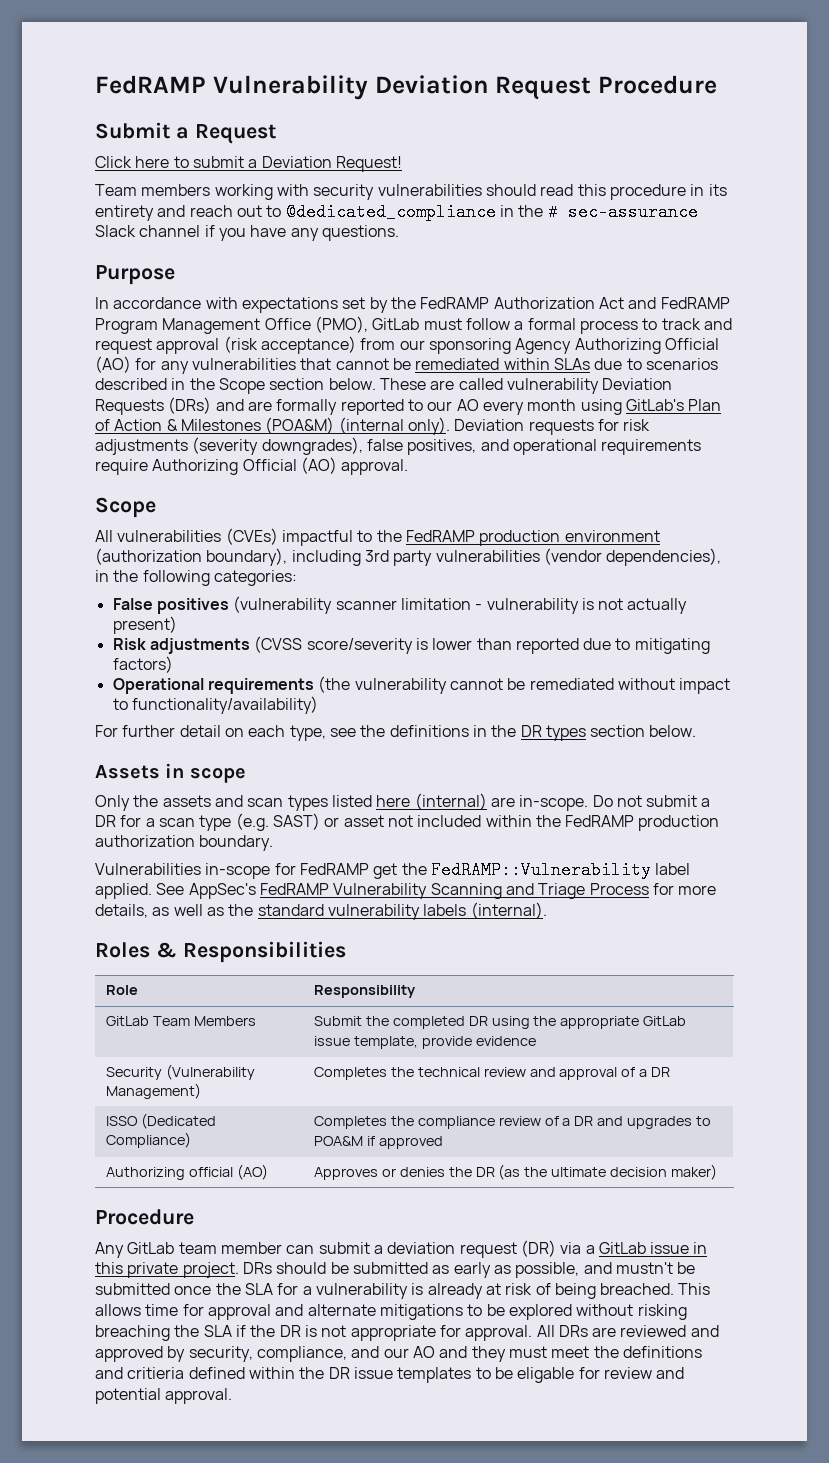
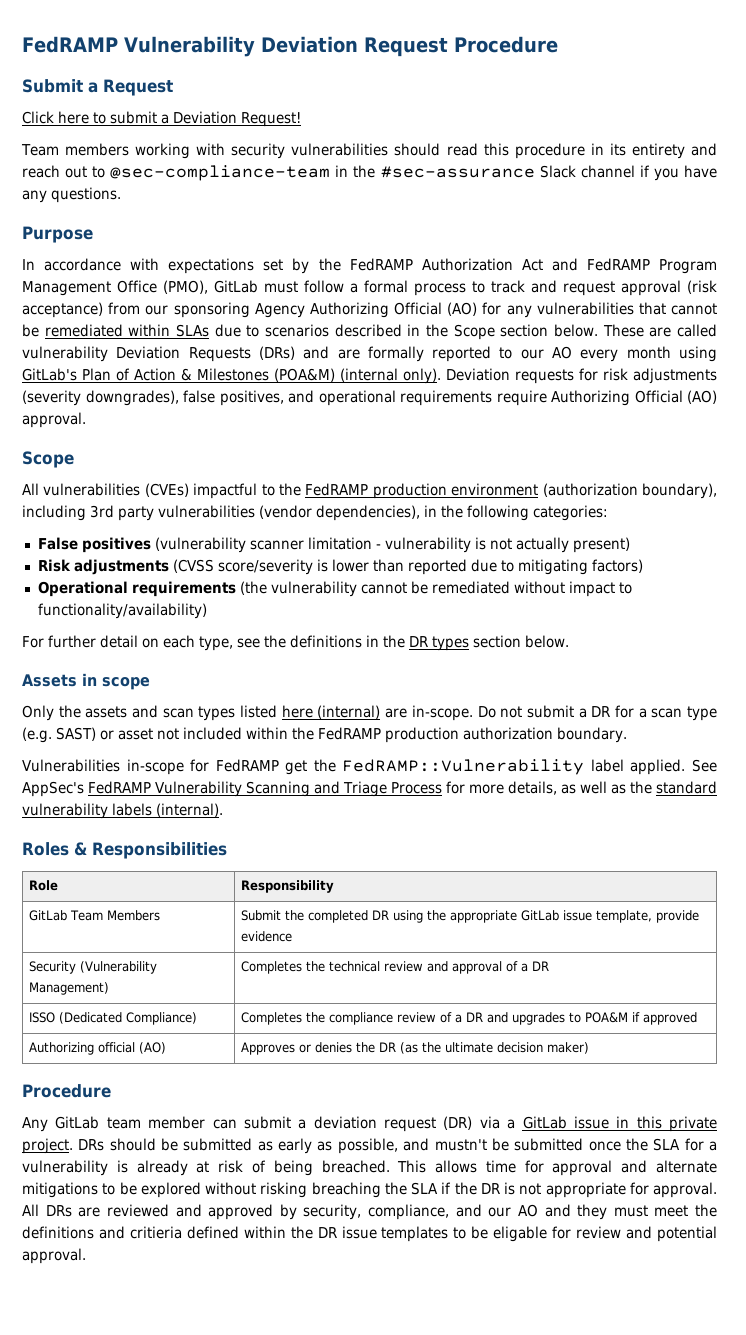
- Team members working with security vulnerabilities should read this procedure in its entirety and reach out to @dedicated_compliance in the # sec-assurance Slack channel if you have any questions.
+ Team members working with security vulnerabilities should read this procedure in its entirety and reach out to @sec-compliance-team in the #sec-assurance Slack channel if you have any questions.

